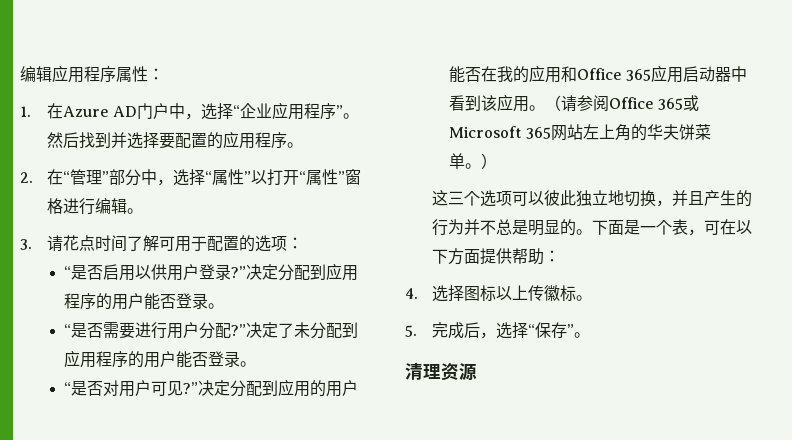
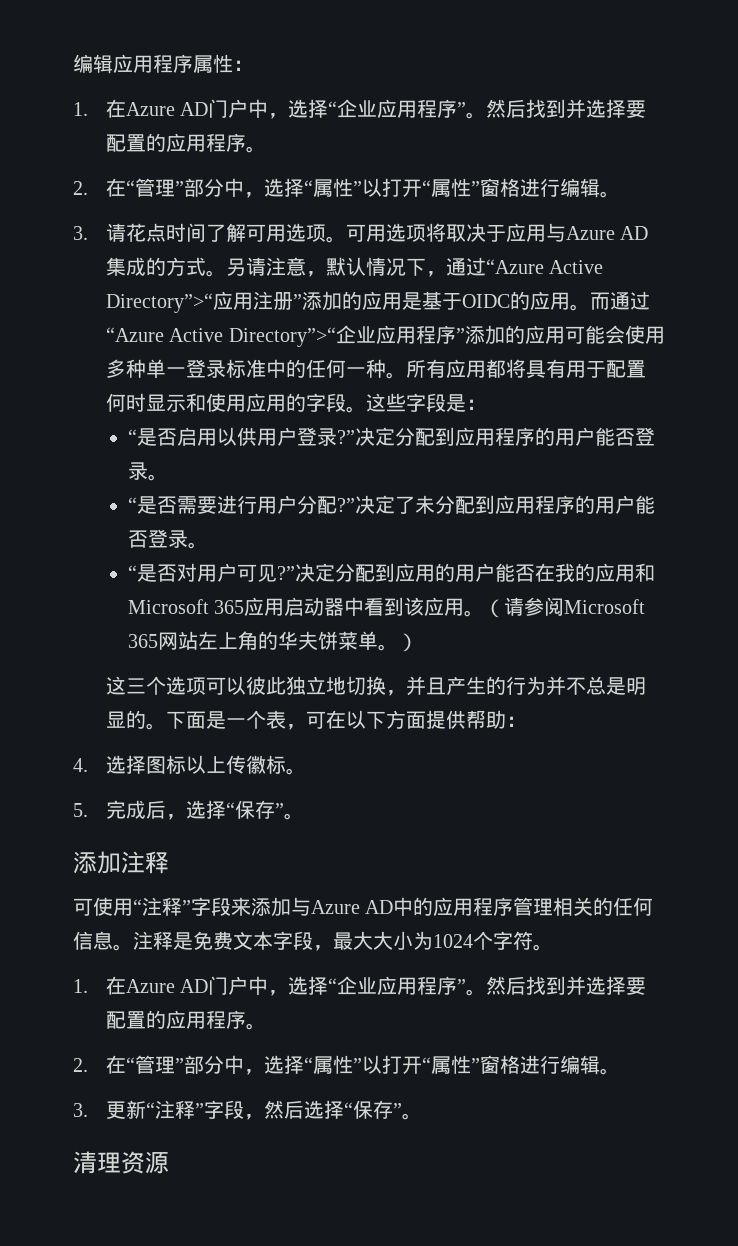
- 3.请花点时间了解可用于配置的选项：
+ 3.请花点时间了解可用选项。可用选项将取决于应用与Azure AD集成的方式。另请注意，默认情况下，通过“Azure Active Directory”>“应用注册”添加的应用是基于OIDC的应用。而通过“Azure Active Directory”>“企业应用程序”添加的应用可能会使用多种单一登录标准中的任何一种。所有应用都将具有用于配置何时显示和使用应用的字段。这些字段是：
- 决定分配到应用的用户能否在我的应用和Office 365应用启动器中看到该应用。
+ 决定分配到应用的用户能否在我的应用和Microsoft 365应用启动器中看到该应用。
- （请参阅Office 365或Microsoft 365网站左上角的华夫饼菜单。）
+ （请参阅Microsoft 365网站左上角的华夫饼菜单。）
+ 添加注释
+ 可使用“注释”字段来添加与Azure AD中的应用程序管理相关的任何信息。注释是免费文本字段，最大大小为1024个字符。
+ 1.在Azure AD门户中，选择“企业应用程序”。然后找到并选择要配置的应用程序。
+ 2.在“管理”部分中，选择“属性”以打开“属性”窗格进行编辑。
+ 3.更新“注释”字段，然后选择“保存”。

